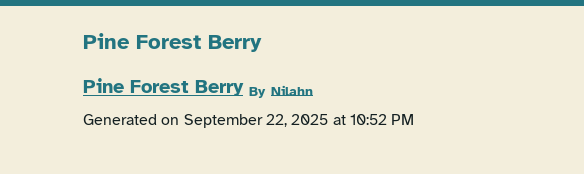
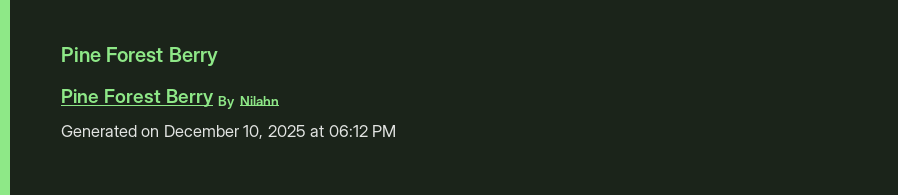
- Generated on September 22, 2025 at 10:52 PM
+ Generated on December 10, 2025 at 06:12 PM

